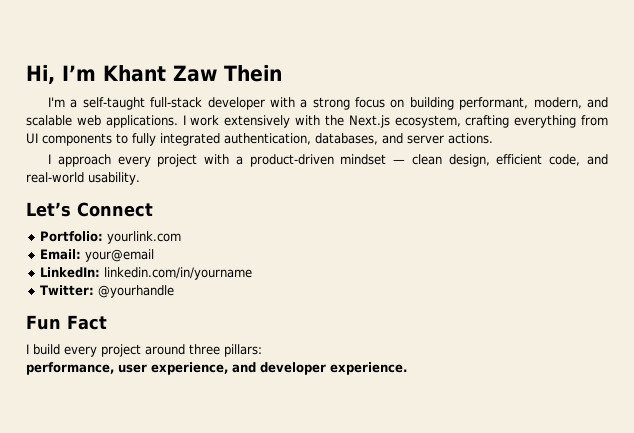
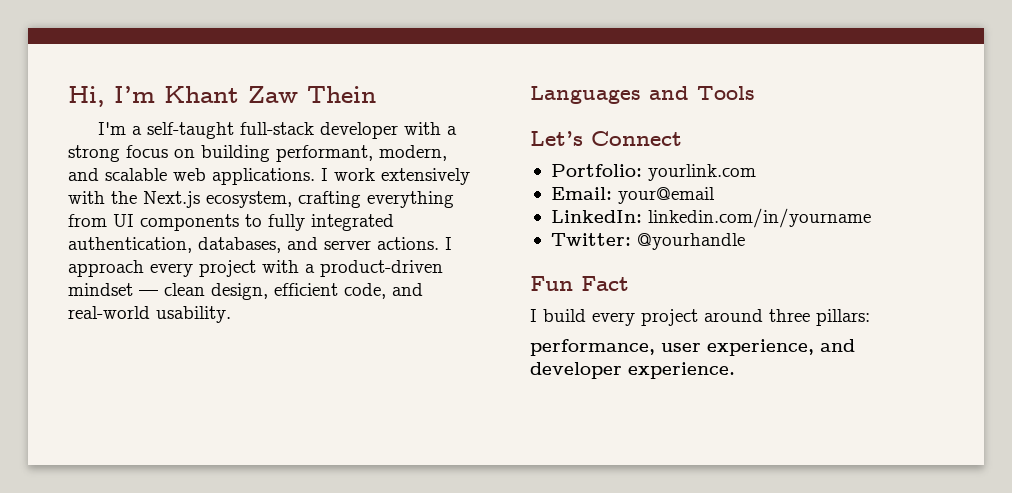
- I work extensively with the Next.js ecosystem, crafting everything from UI components to fully integrated authentication, databases, and server actions.
- I approach every project with a product-driven mindset — clean design, efficient code, and real-world usability.
+ I work extensively with the Next.js ecosystem, crafting everything from UI components to fully integrated authentication, databases, and server actions. I approach every project with a product-driven mindset — clean design, efficient code, and real-world usability.
+ Languages and Tools

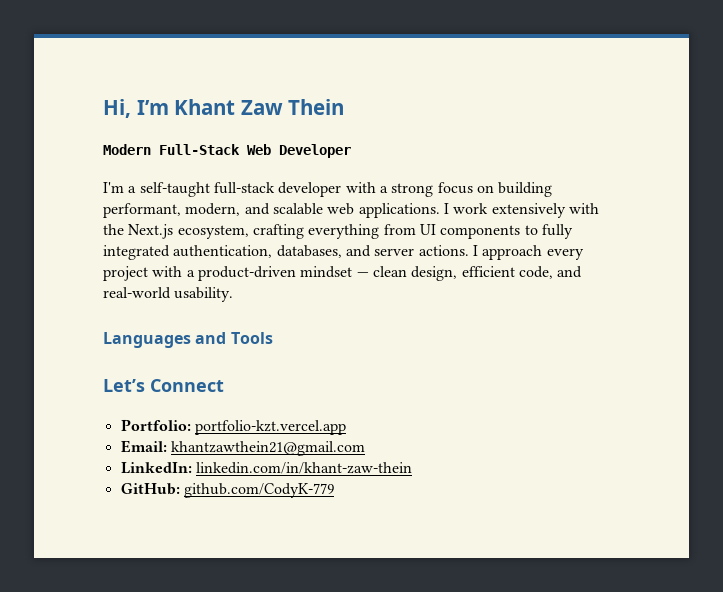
+ Modern Full-Stack Web Developer
- Portfolio: yourlink.com
+ Portfolio: portfolio-kzt.vercel.app
- Email: your@email
+ Email: khantzawthein21@gmail.com
- LinkedIn: linkedin.com/in/yourname
- Twitter: @yourhandle
- Fun Fact
- I build every project around three pillars:
- performance, user experience, and developer experience.
+ LinkedIn: linkedin.com/in/khant-zaw-thein
+ GitHub: github.com/CodyK-779

